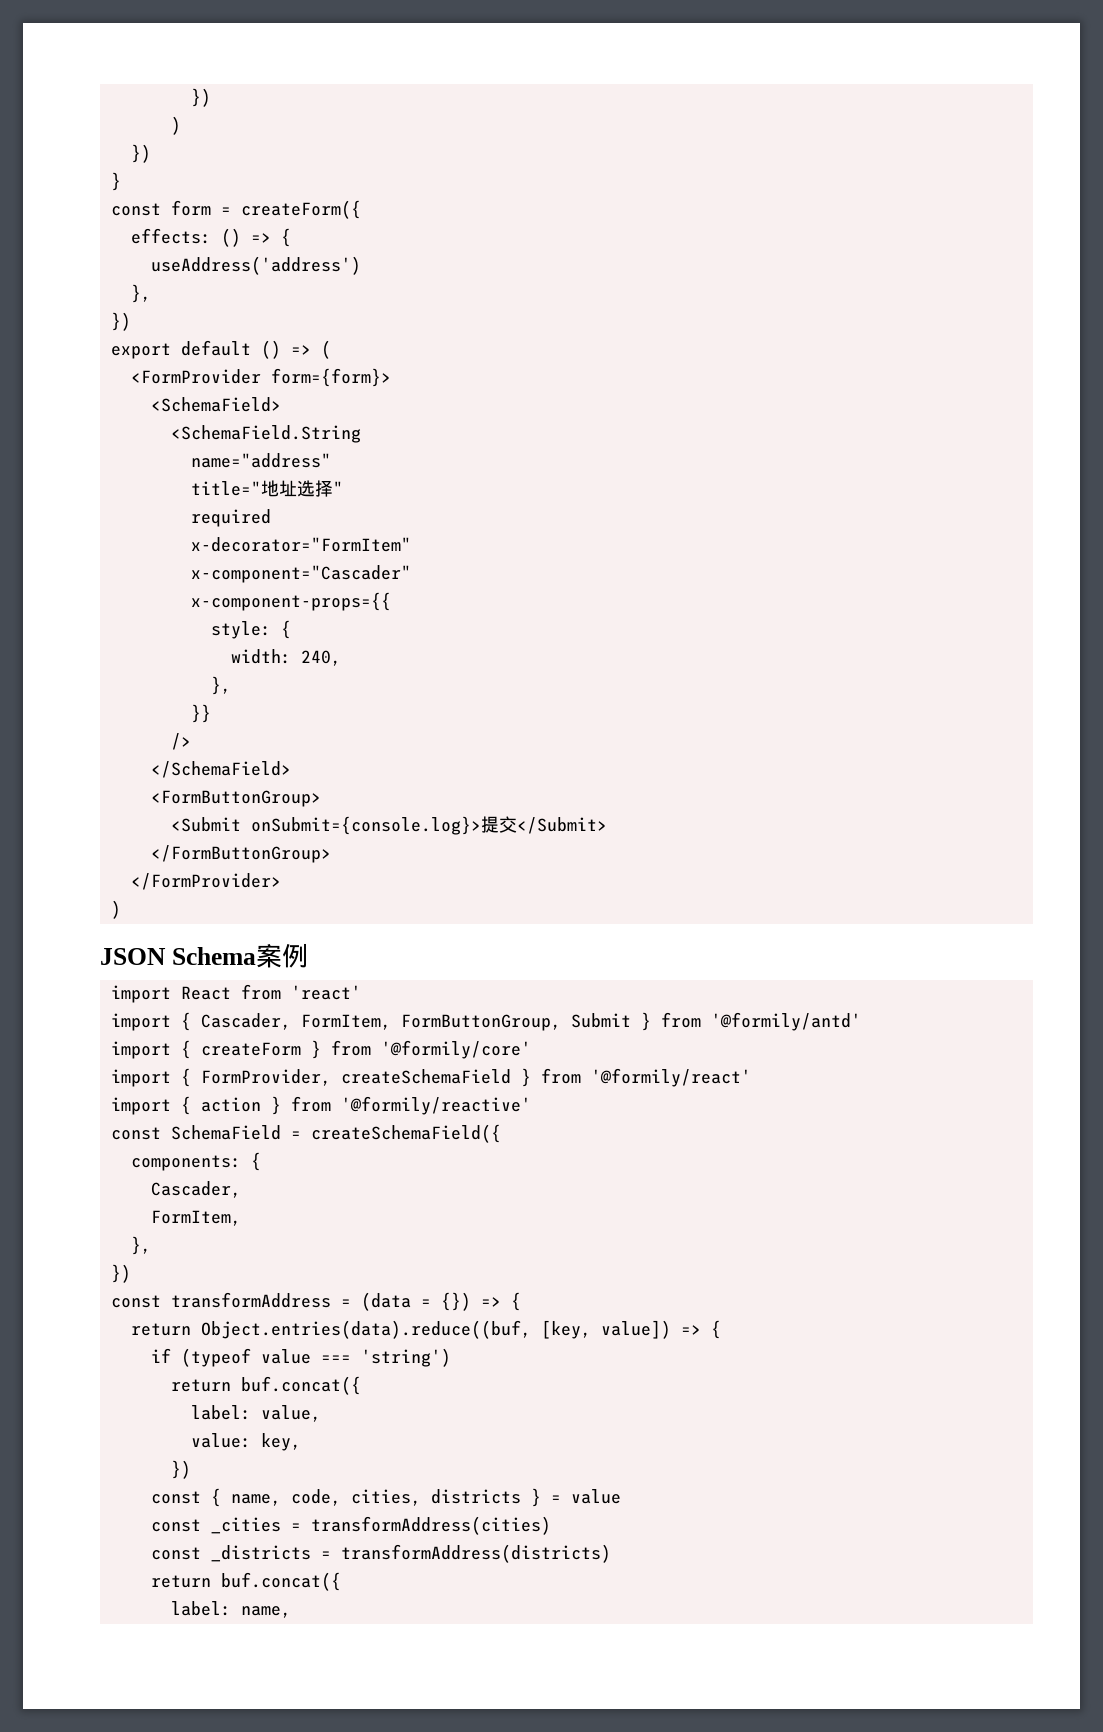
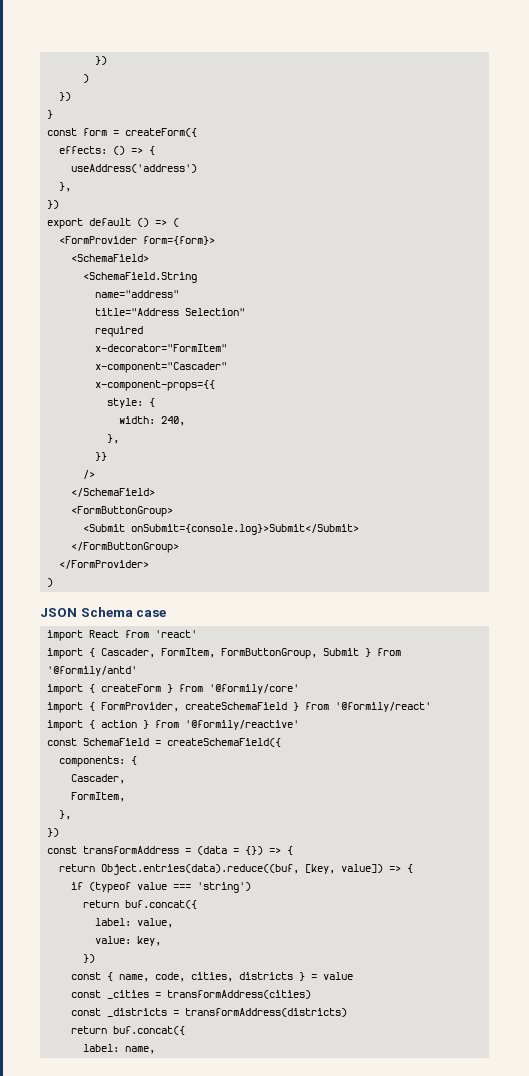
- title="地址选择"
+ title="Address Selection"
- <Submit onSubmit={console.log}>提交</Submit>
+ <Submit onSubmit={console.log}>Submit</Submit>
- JSON Schema案例
+ JSON Schema case

